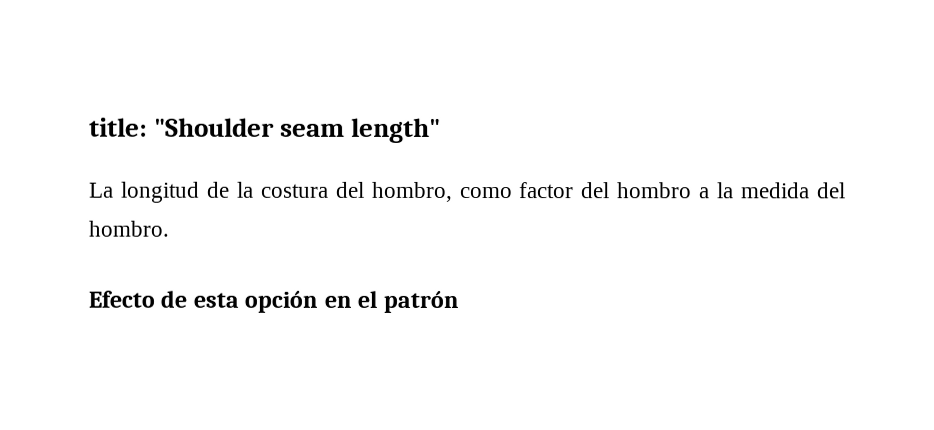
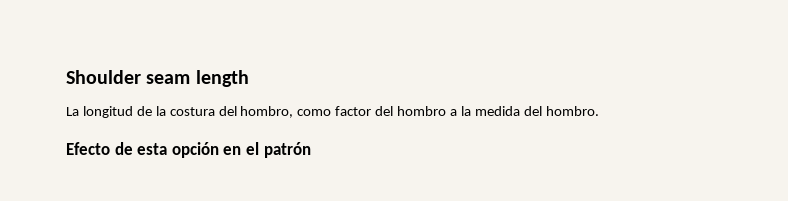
- title: "Shoulder seam length"
+ Shoulder seam length

